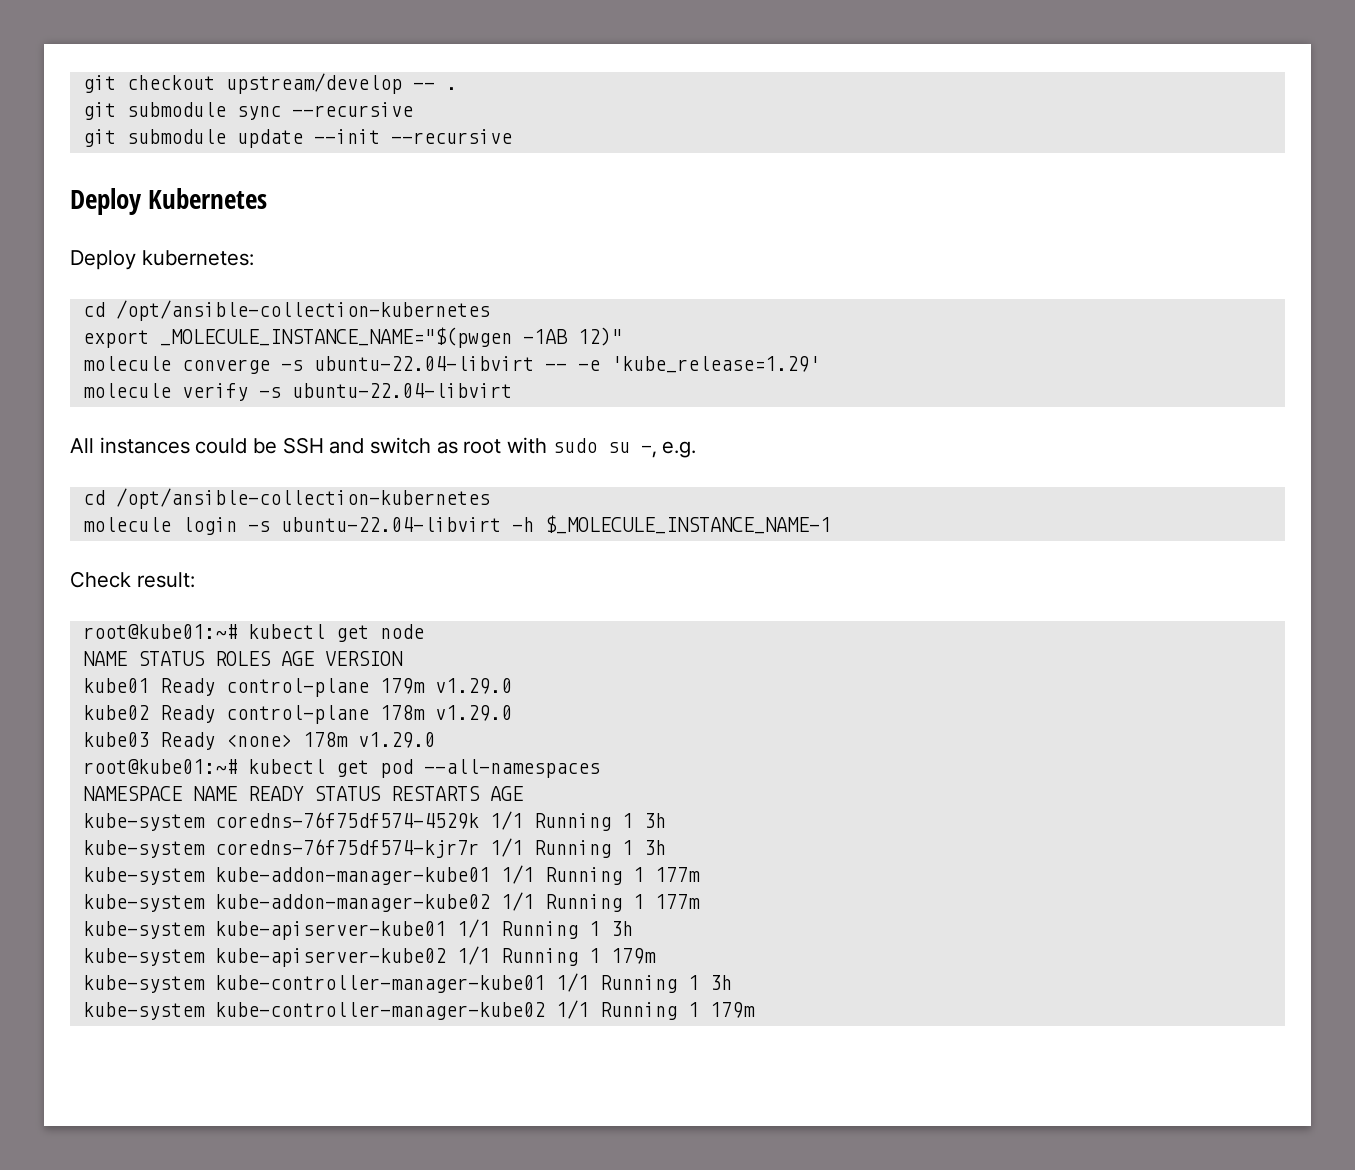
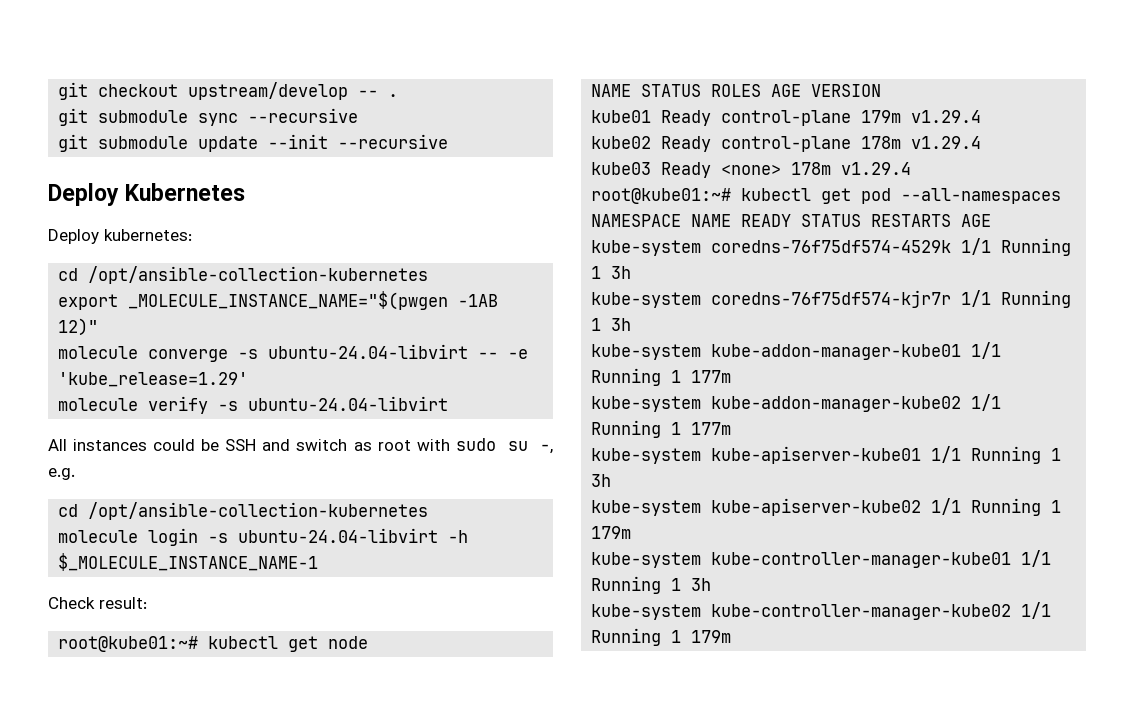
- molecule converge -s ubuntu-22.04-libvirt -- -e 'kube_release=1.29'
+ molecule converge -s ubuntu-24.04-libvirt -- -e 'kube_release=1.29'
- molecule verify -s ubuntu-22.04-libvirt
+ molecule verify -s ubuntu-24.04-libvirt
- molecule login -s ubuntu-22.04-libvirt -h $_MOLECULE_INSTANCE_NAME-1
+ molecule login -s ubuntu-24.04-libvirt -h $_MOLECULE_INSTANCE_NAME-1
- kube01 Ready control-plane 179m v1.29.0
+ kube01 Ready control-plane 179m v1.29.4
- kube02 Ready control-plane 178m v1.29.0
+ kube02 Ready control-plane 178m v1.29.4
- kube03 Ready <none> 178m v1.29.0
+ kube03 Ready <none> 178m v1.29.4

